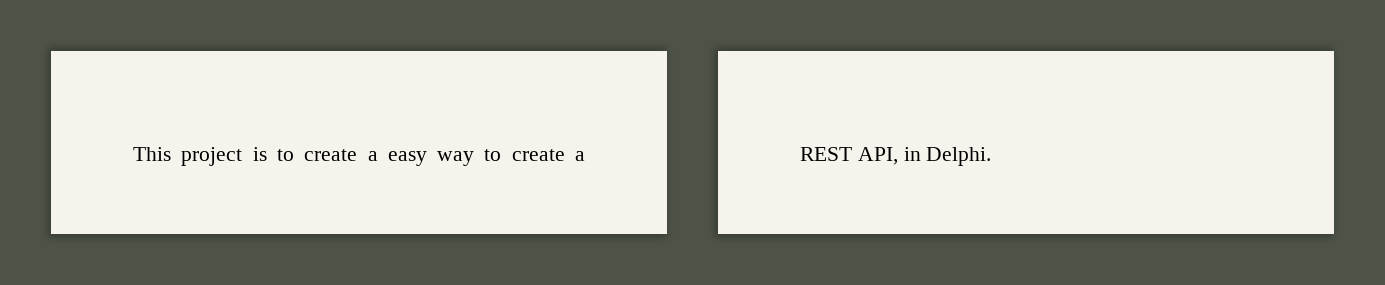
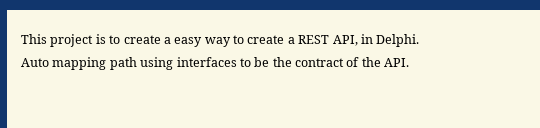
+ Auto mapping path using interfaces to be the contract of the API.

